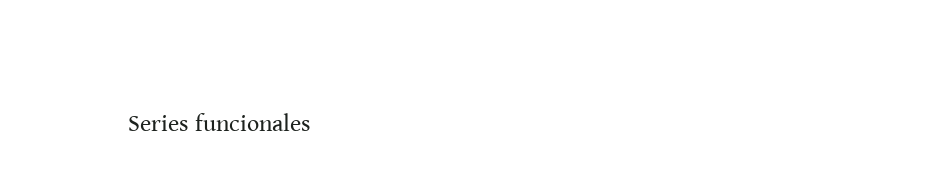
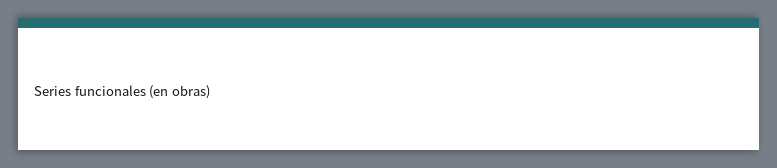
- Series funcionales
+ Series funcionales (en obras)

